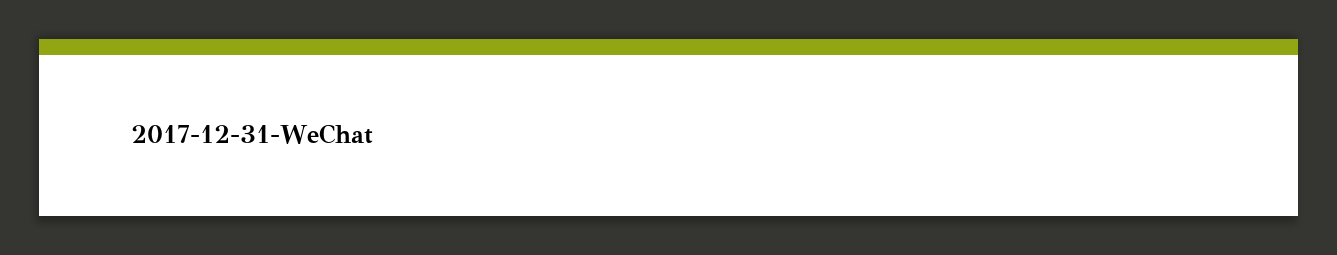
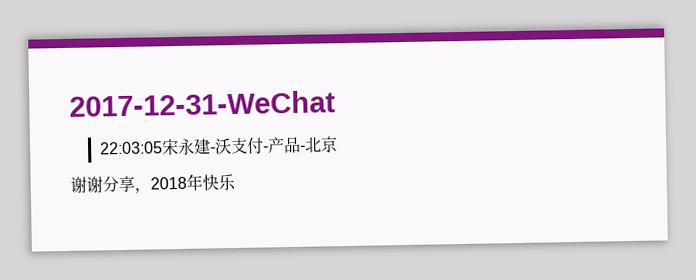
+ 22:03:05宋永建-沃支付-产品-北京
+ 谢谢分享，2018年快乐

